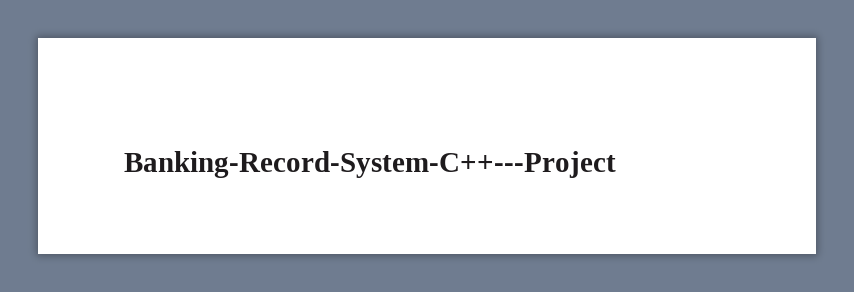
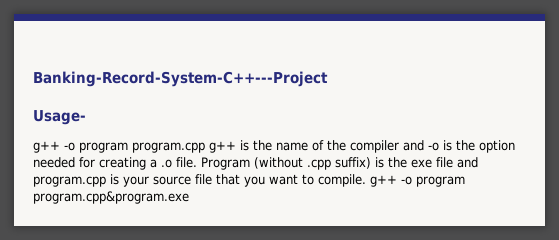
+ Usage-
+ g++ -o program program.cpp g++ is the name of the compiler and -o is the option needed for creating a .o file. Program (without .cpp suffix) is the exe file and program.cpp is your source file that you want to compile. g++ -o program program.cpp&program.exe

